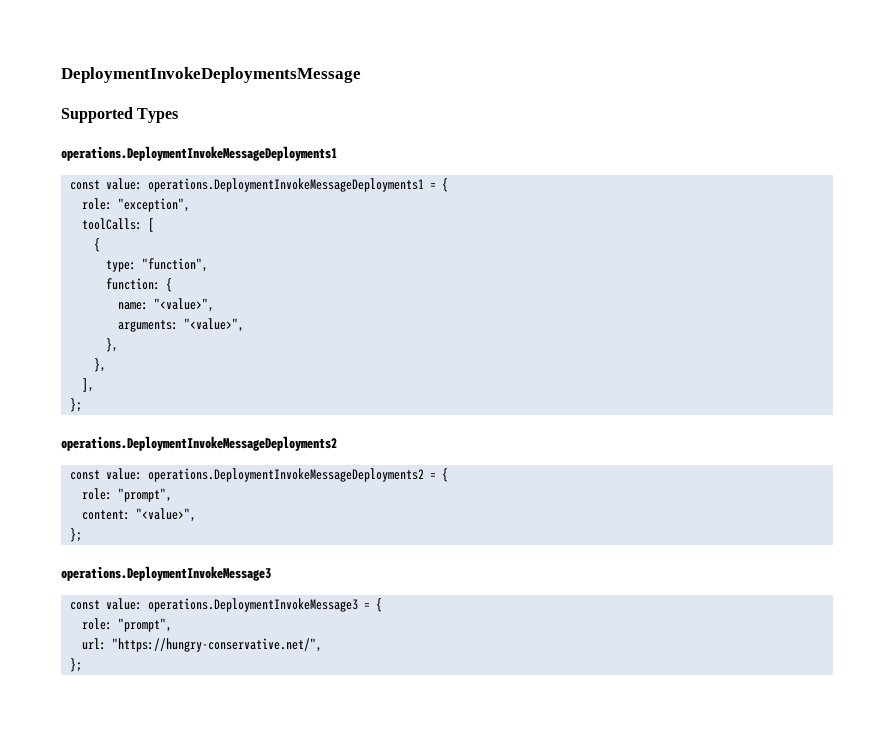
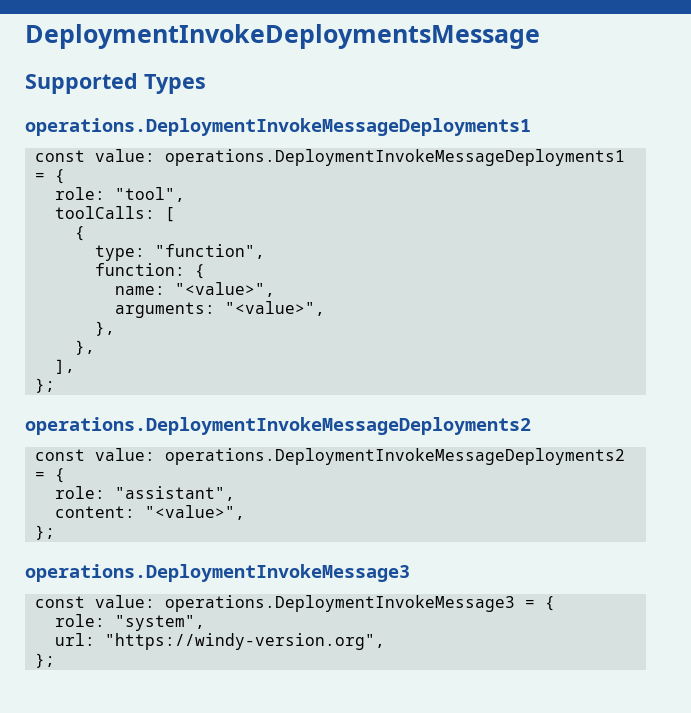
- role: "exception",
+ role: "tool",
  const value: operations.DeploymentInvokeMessageDeployments2 = {
- role: "prompt",
+ role: "assistant",
  const value: operations.DeploymentInvokeMessage3 = {
- role: "prompt",
+ role: "system",
- url: "https://hungry-conservative.net/",
+ url: "https://windy-version.org",

